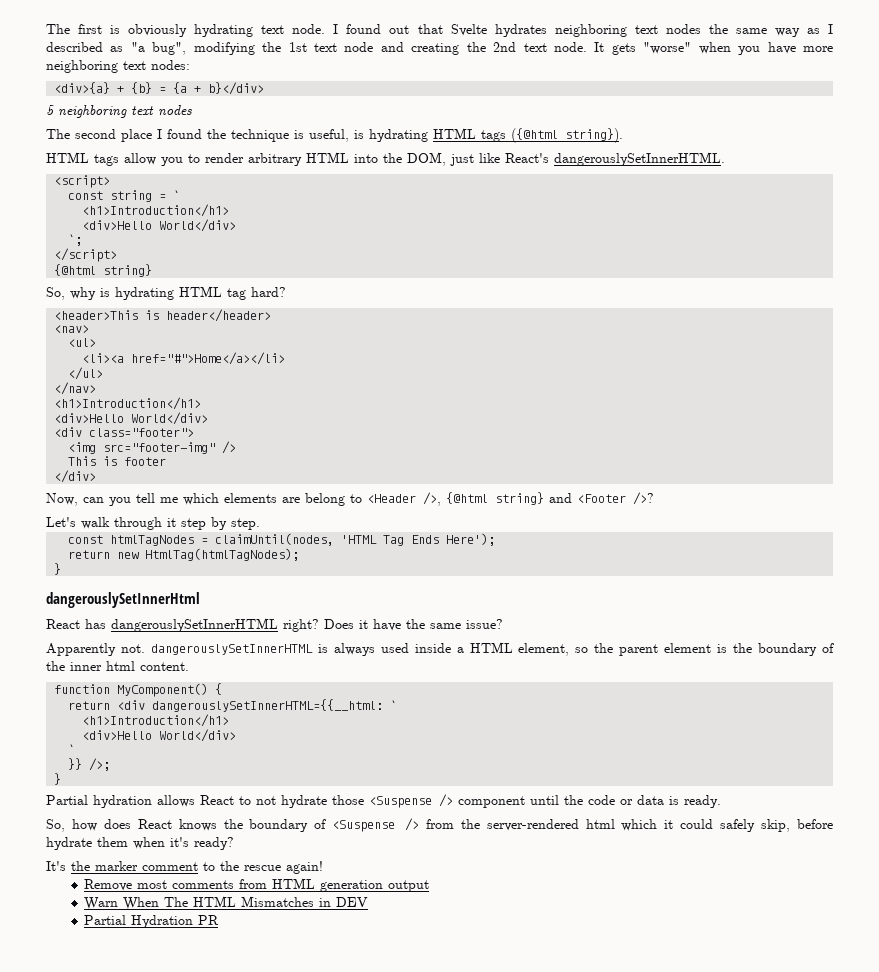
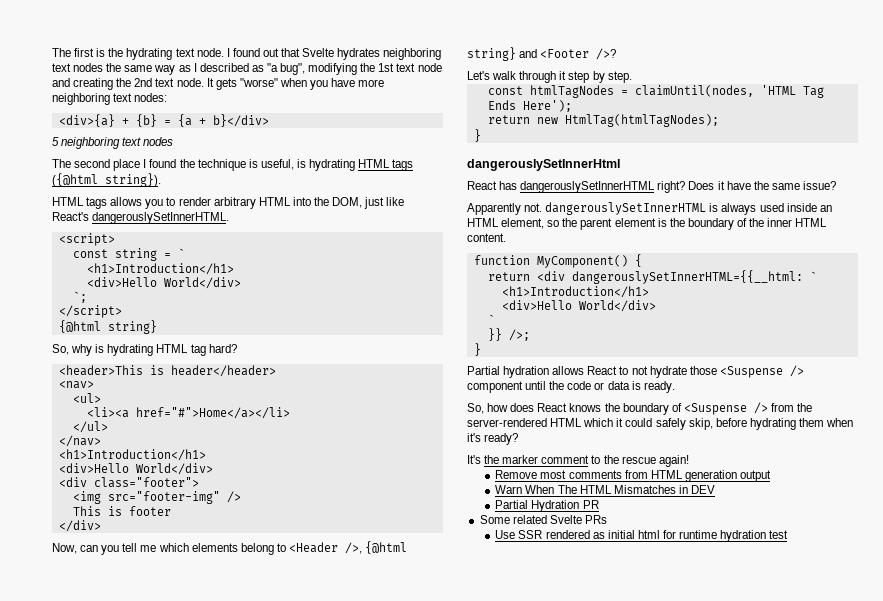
- The first is obviously hydrating text node.
+ The first is the hydrating text node.
- HTML tags allow you to render arbitrary HTML into the DOM, just like React's dangerouslySetInnerHTML.
+ HTML tags allows you to render arbitrary HTML into the DOM, just like React's dangerouslySetInnerHTML.
- Now, can you tell me which elements are belong to <Header />, {@html string} and <Footer />?
+ Now, can you tell me which elements belong to <Header />, {@html string} and <Footer />?
- Apparently not. dangerouslySetInnerHTML is always used inside a HTML element, so the parent element is the boundary of the inner html content.
+ Apparently not. dangerouslySetInnerHTML is always used inside an HTML element, so the parent element is the boundary of the inner HTML content.
- So, how does React knows the boundary of <Suspense /> from the server-rendered html which it could safely skip, before hydrate them when it's ready?
+ So, how does React knows the boundary of <Suspense /> from the server-rendered HTML which it could safely skip, before hydrating them when it's ready?
+ Some related Svelte PRs
+ Use SSR rendered as initial html for runtime hydration test

